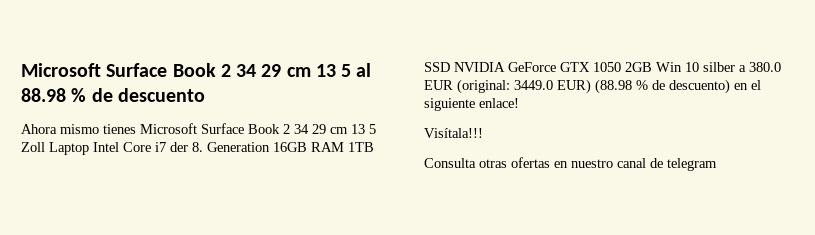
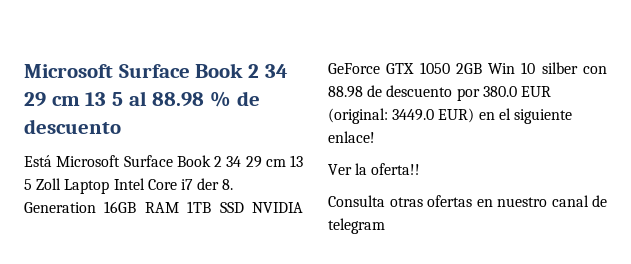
- Ahora mismo tienes Microsoft Surface Book 2 34 29 cm 13 5 Zoll Laptop Intel Core i7 der 8. Generation 16GB RAM 1TB SSD NVIDIA GeForce GTX 1050 2GB Win 10 silber a 380.0 EUR (original: 3449.0 EUR) (88.98 % de descuento) en el siguiente enlace!
+ Está Microsoft Surface Book 2 34 29 cm 13 5 Zoll Laptop Intel Core i7 der 8. Generation 16GB RAM 1TB SSD NVIDIA GeForce GTX 1050 2GB Win 10 silber con 88.98 de descuento por 380.0 EUR (original: 3449.0 EUR) en el siguiente enlace!
- Visítala!!!
+ Ver la oferta!!

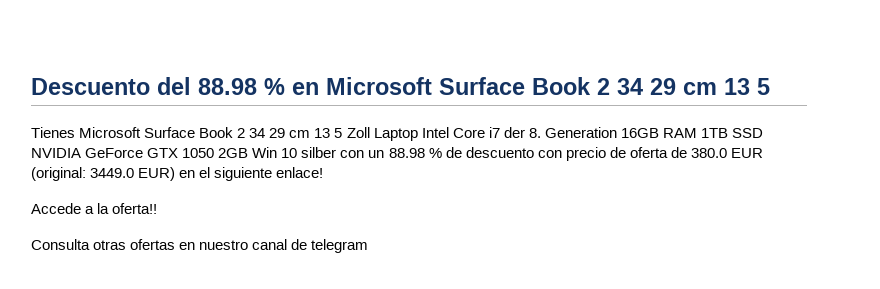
- Microsoft Surface Book 2 34 29 cm 13 5 al 88.98 % de descuento
- Está Microsoft Surface Book 2 34 29 cm 13 5 Zoll Laptop Intel Core i7 der 8. Generation 16GB RAM 1TB SSD NVIDIA GeForce GTX 1050 2GB Win 10 silber con 88.98 de descuento por 380.0 EUR (original: 3449.0 EUR) en el siguiente enlace!
+ Descuento del 88.98 % en Microsoft Surface Book 2 34 29 cm 13 5
+ Tienes Microsoft Surface Book 2 34 29 cm 13 5 Zoll Laptop Intel Core i7 der 8. Generation 16GB RAM 1TB SSD NVIDIA GeForce GTX 1050 2GB Win 10 silber con un 88.98 % de descuento con precio de oferta de 380.0 EUR (original: 3449.0 EUR) en el siguiente enlace!
- Ver la oferta!!
+ Accede a la oferta!!

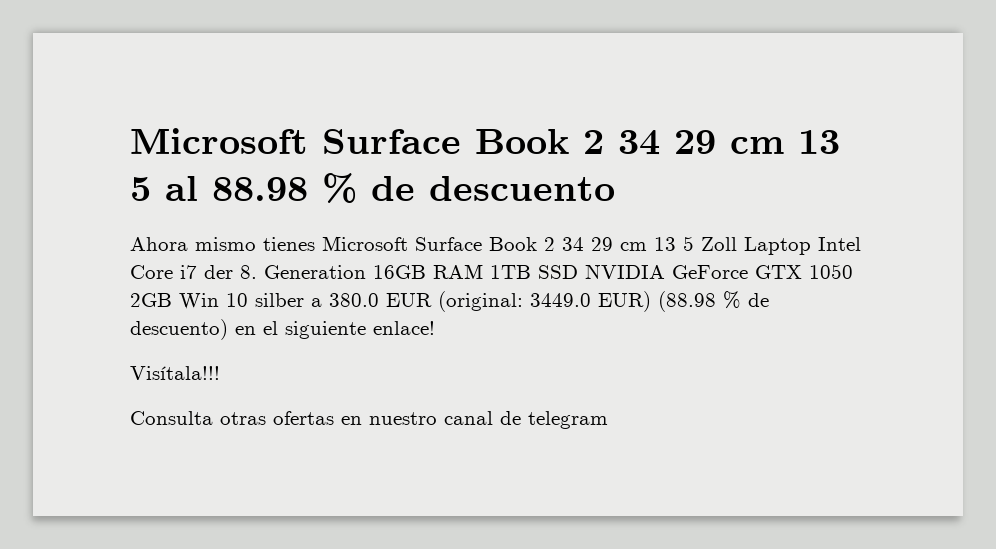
- Descuento del 88.98 % en Microsoft Surface Book 2 34 29 cm 13 5
- Tienes Microsoft Surface Book 2 34 29 cm 13 5 Zoll Laptop Intel Core i7 der 8. Generation 16GB RAM 1TB SSD NVIDIA GeForce GTX 1050 2GB Win 10 silber con un 88.98 % de descuento con precio de oferta de 380.0 EUR (original: 3449.0 EUR) en el siguiente enlace!
+ Microsoft Surface Book 2 34 29 cm 13 5 al 88.98 % de descuento
+ Ahora mismo tienes Microsoft Surface Book 2 34 29 cm 13 5 Zoll Laptop Intel Core i7 der 8. Generation 16GB RAM 1TB SSD NVIDIA GeForce GTX 1050 2GB Win 10 silber a 380.0 EUR (original: 3449.0 EUR) (88.98 % de descuento) en el siguiente enlace!
- Accede a la oferta!!
+ Visítala!!!

